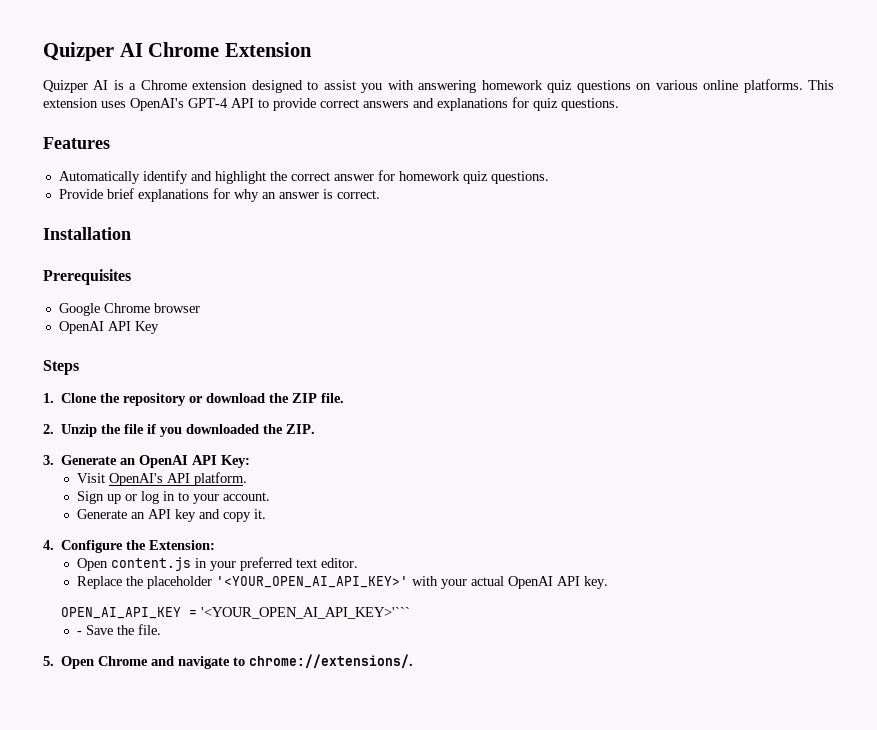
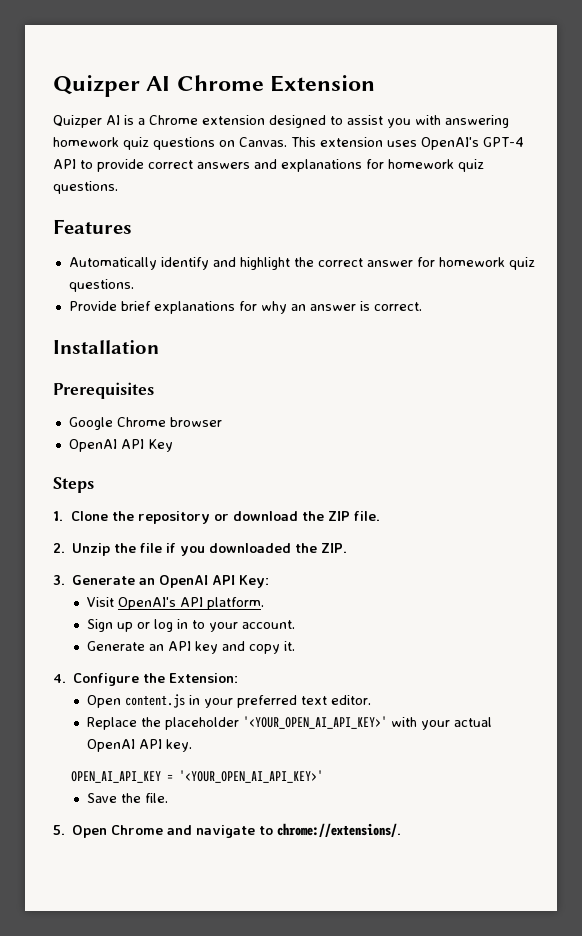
- Quizper AI is a Chrome extension designed to assist you with answering homework quiz questions on various online platforms.
+ Quizper AI is a Chrome extension designed to assist you with answering homework quiz questions on Canvas.
- This extension uses OpenAI's GPT-4 API to provide correct answers and explanations for quiz questions.
+ This extension uses OpenAI's GPT-4 API to provide correct answers and explanations for homework quiz questions.
- OPEN_AI_API_KEY = '<YOUR_OPEN_AI_API_KEY>'```
- - Save the file.
+ OPEN_AI_API_KEY = '<YOUR_OPEN_AI_API_KEY>'
+ Save the file.

